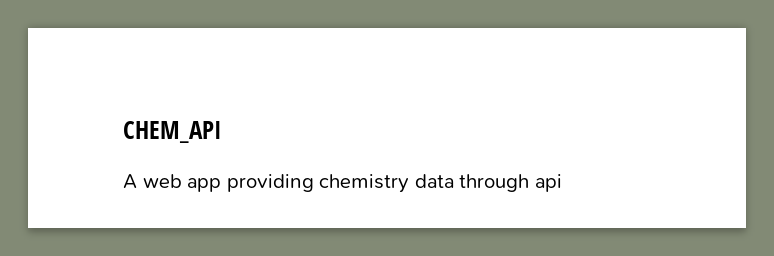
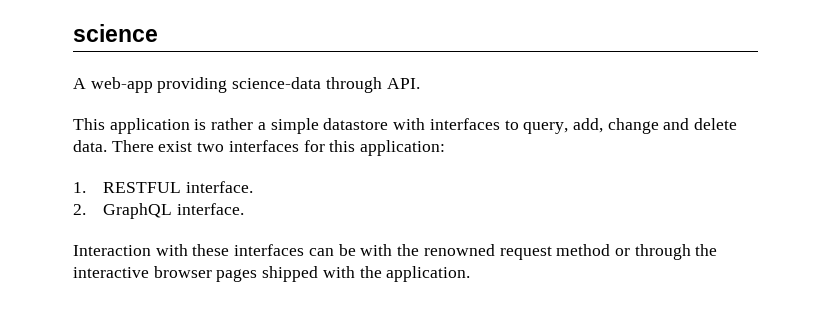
- CHEM_API
+ science
- A web app providing chemistry data through api
+ A web-app providing science-data through API.
+ This application is rather a simple datastore with interfaces to query, add, change and delete data. There exist two interfaces for this application:
+ 1. RESTFUL interface.
+ 2. GraphQL interface.
+ Interaction with these interfaces can be with the renowned request method or through the interactive browser pages shipped with the application.

